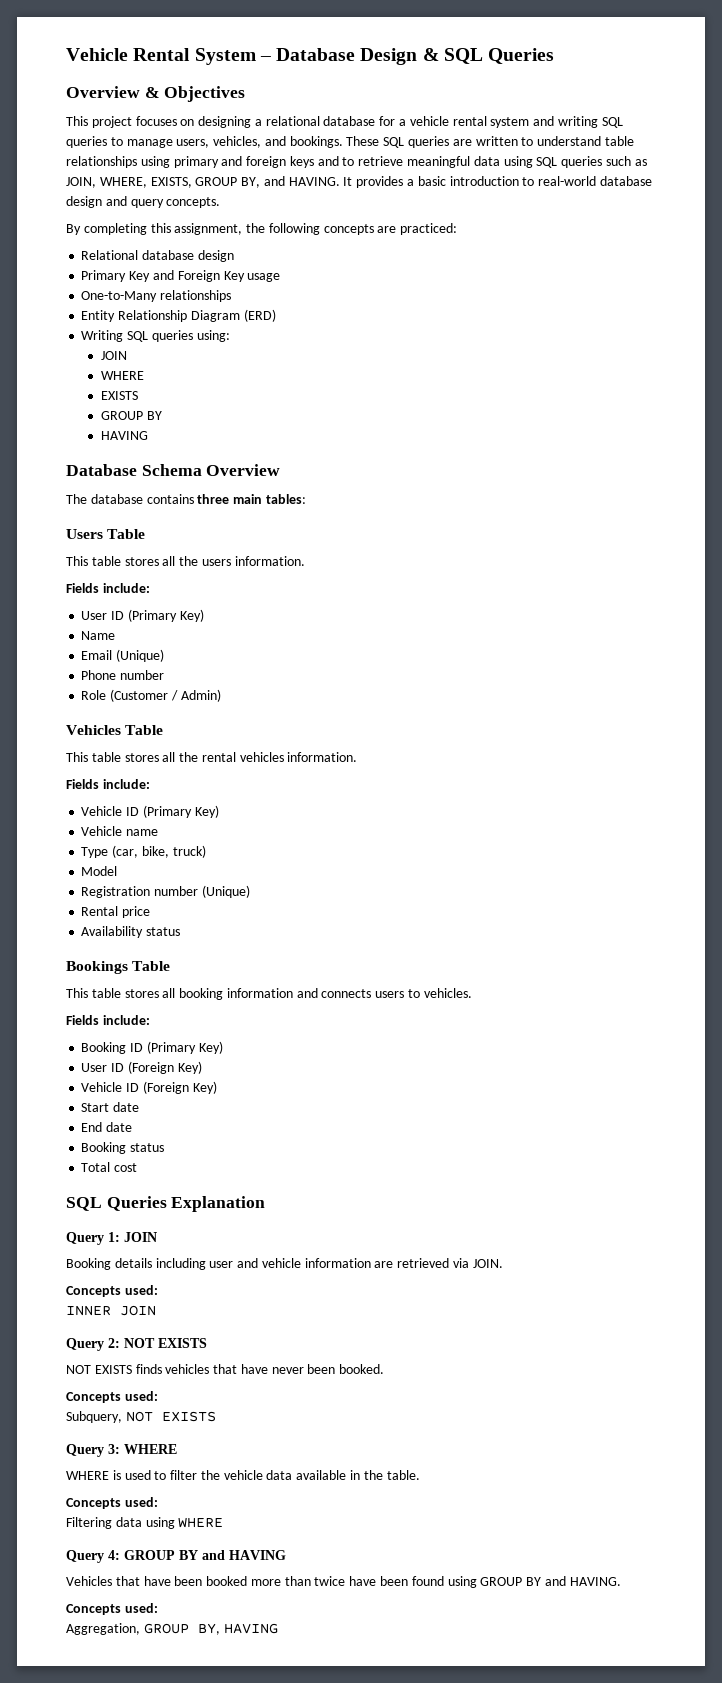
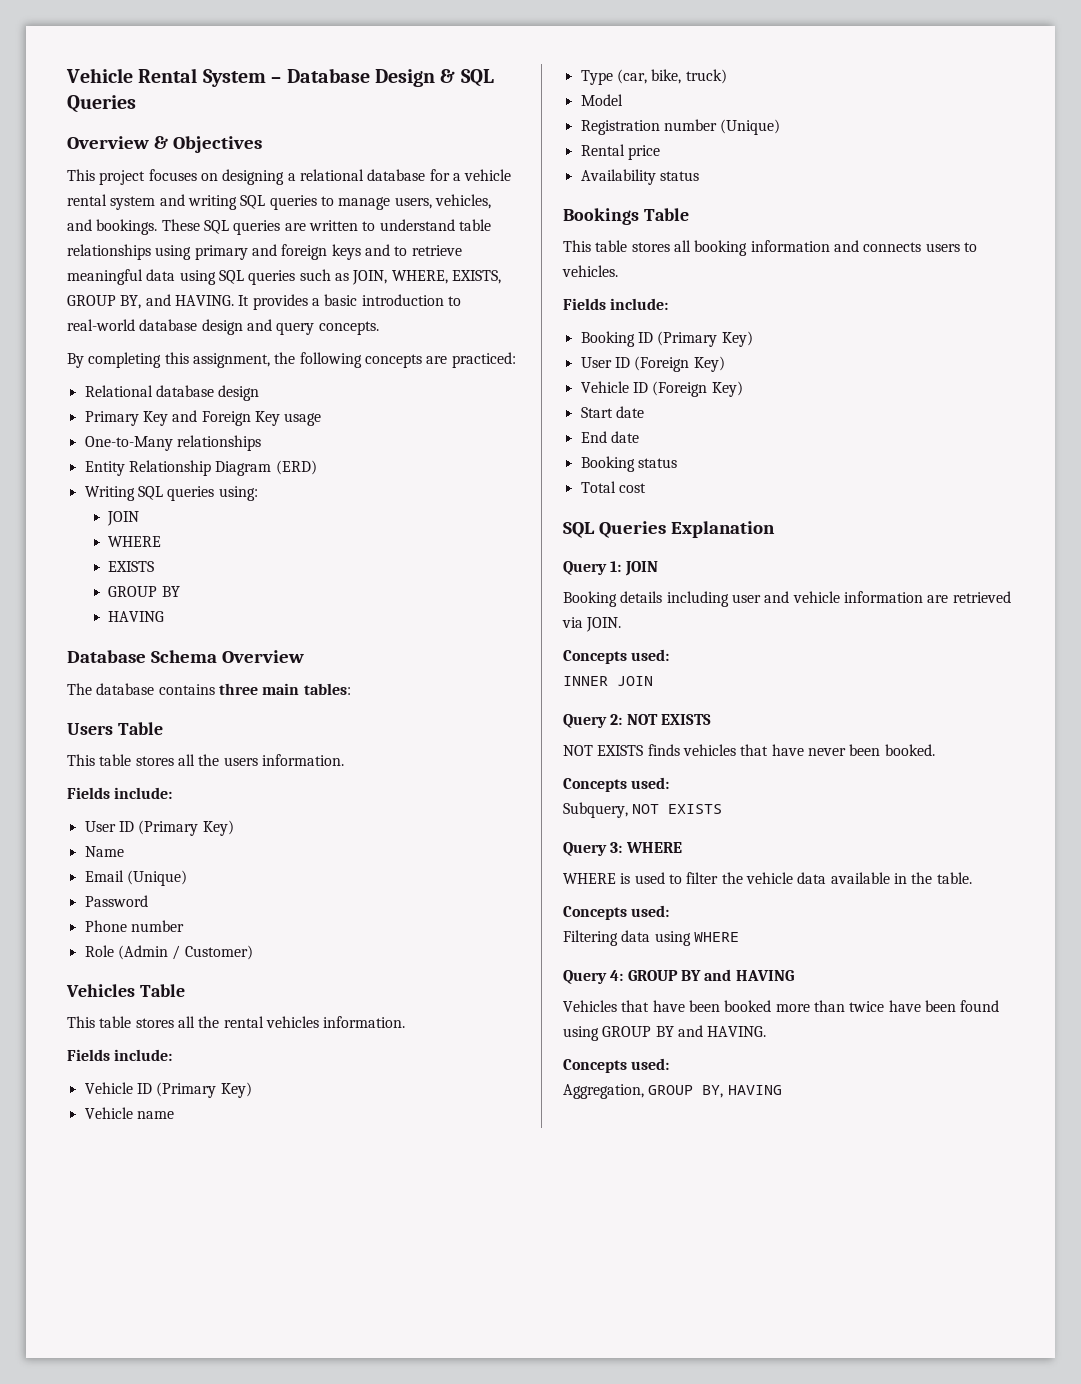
+ Password
- Role (Customer / Admin)
+ Role (Admin / Customer)

